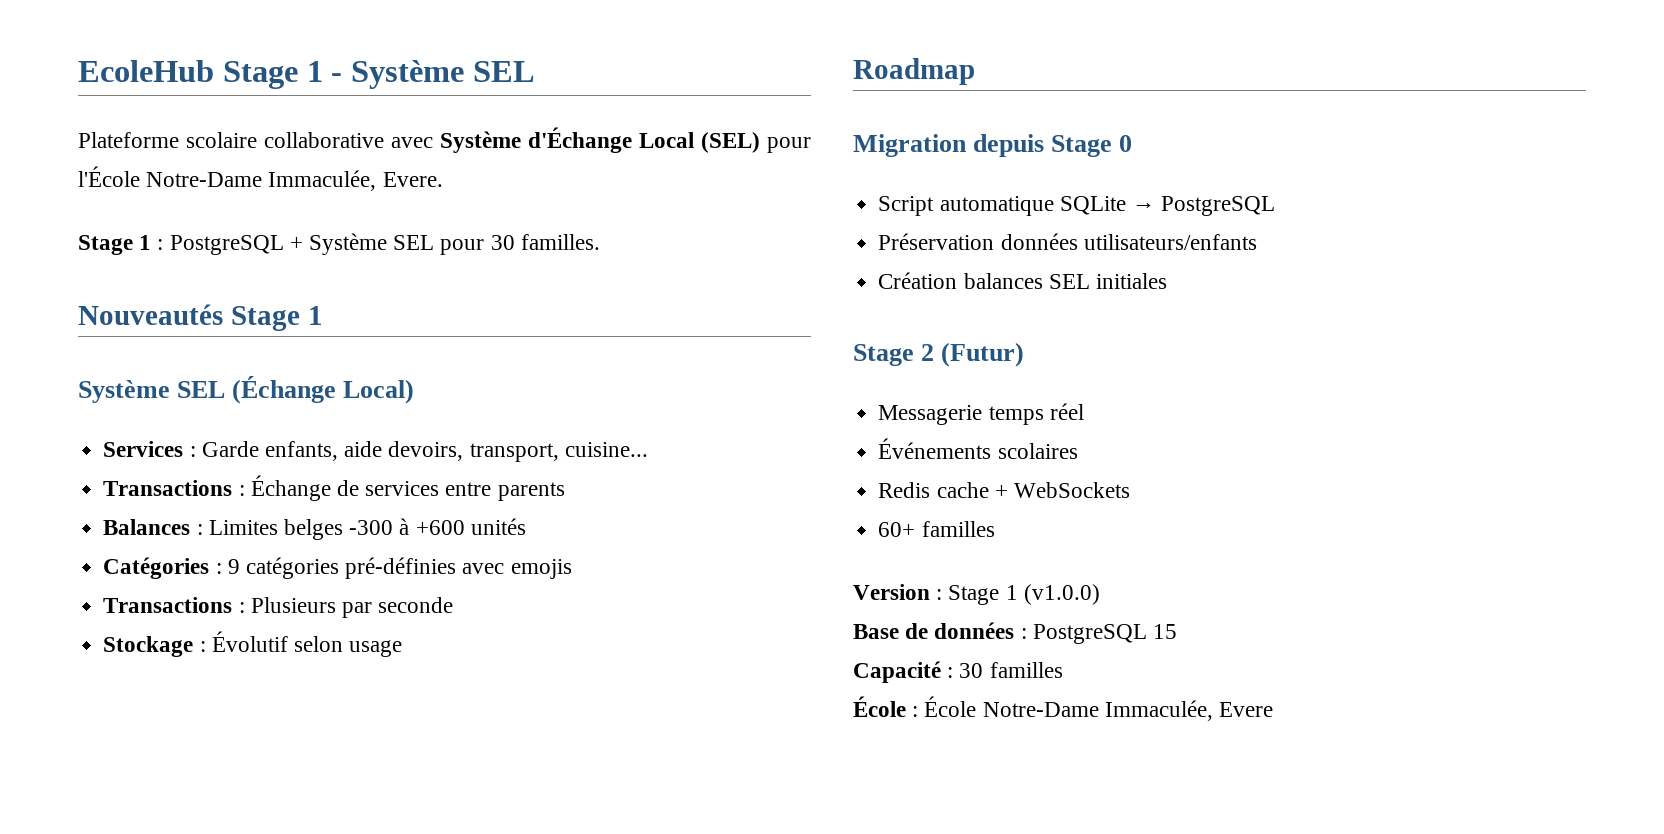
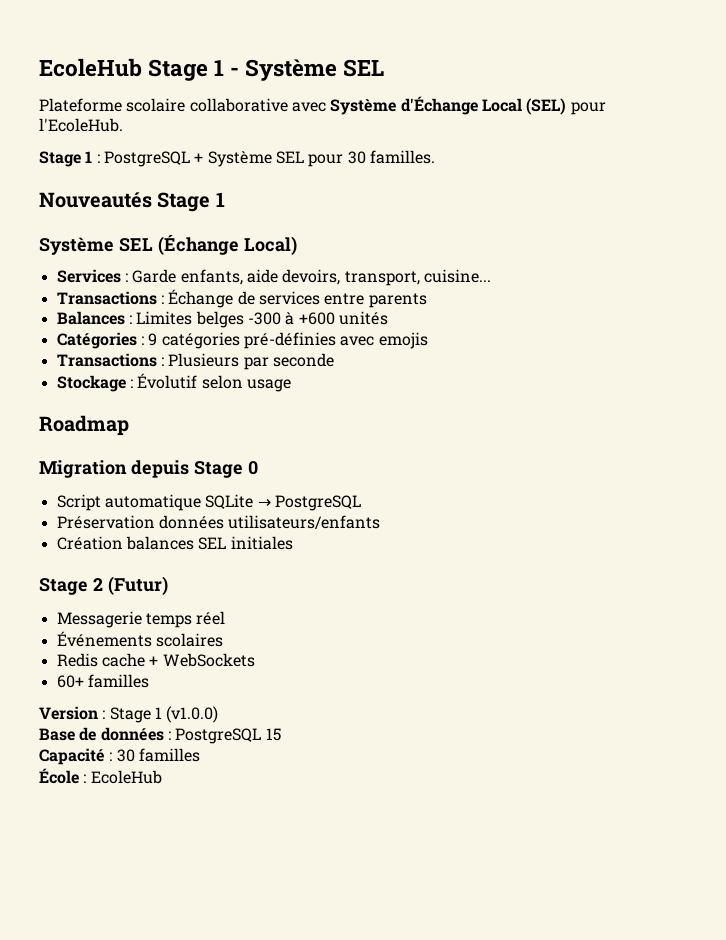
- Plateforme scolaire collaborative avec Système d'Échange Local (SEL) pour l'École Notre-Dame Immaculée, Evere.
+ Plateforme scolaire collaborative avec Système d'Échange Local (SEL) pour l'EcoleHub.
- École : École Notre-Dame Immaculée, Evere
+ École : EcoleHub

